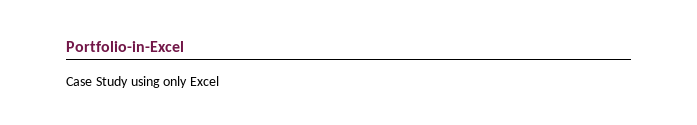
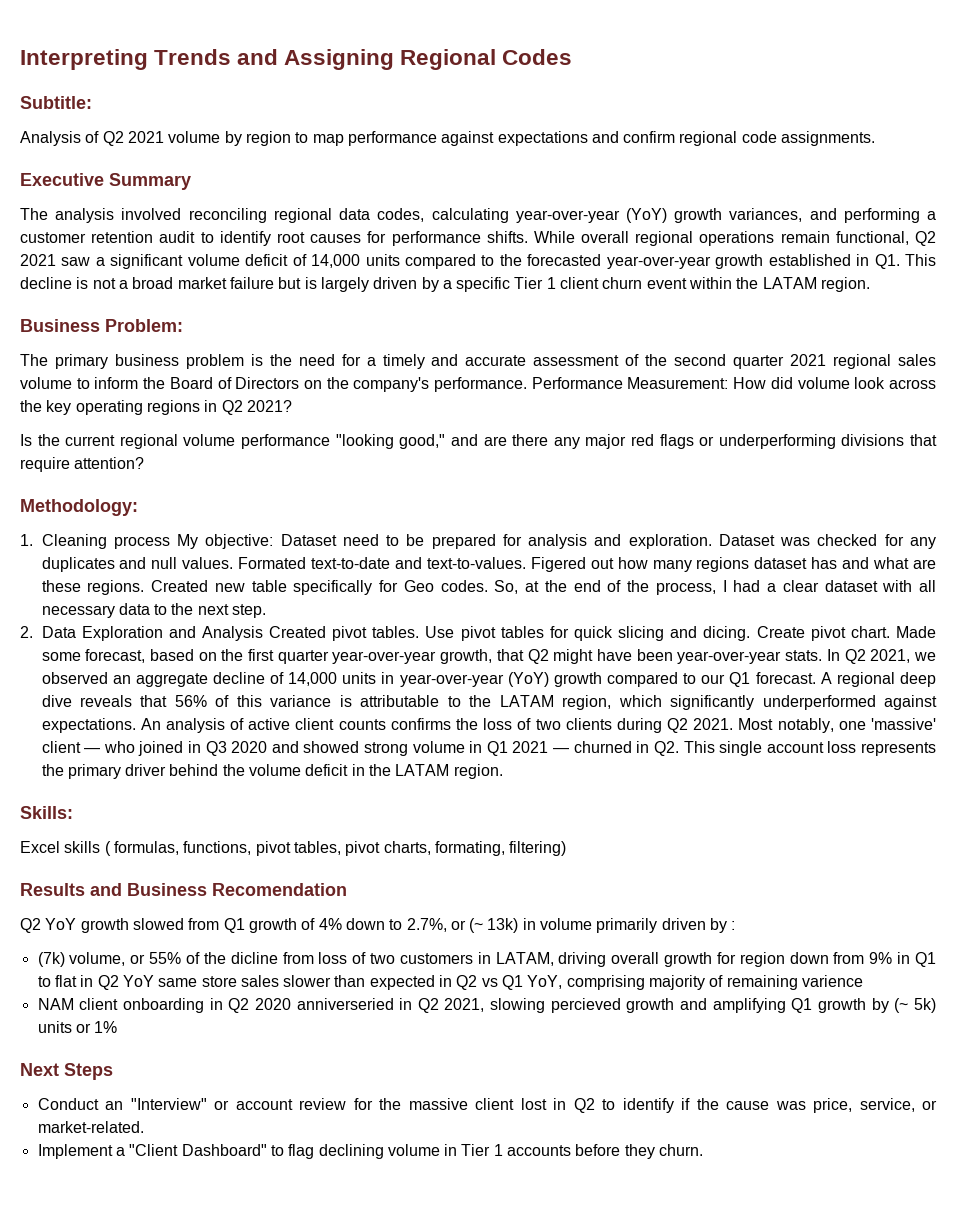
- Portfolio-in-Excel
- Case Study using only Excel
+ Interpreting Trends and Assigning Regional Codes
+ Subtitle:
+ Analysis of Q2 2021 volume by region to map performance against expectations and confirm regional code assignments.
+ Executive Summary
+ The analysis involved reconciling regional data codes, calculating year-over-year (YoY) growth variances, and performing a customer retention audit to identify root causes for performance shifts. While overall regional operations remain functional, Q2 2021 saw a significant volume deficit of 14,000 units compared to the forecasted year-over-year growth established in Q1. This decline is not a broad market failure but is largely driven by a specific Tier 1 client churn event within the LATAM region.
+ Business Problem:
+ The primary business problem is the need for a timely and accurate assessment of the second quarter 2021 regional sales volume to inform the Board of Directors on the company's performance. Performance Measurement: How did volume look across the key operating regions in Q2 2021?
+ Is the current regional volume performance "looking good," and are there any major red flags or underperforming divisions that require attention?
+ Methodology:
+ 1. Cleaning process My objective: Dataset need to be prepared for analysis and exploration. Dataset was checked for any duplicates and null values. Formated text-to-date and text-to-values. Figered out how many regions dataset has and what are these regions. Created new table specifically for Geo codes. So, at the end of the process, I had a clear dataset with all necessary data to the next step.
+ 2. Data Exploration and Analysis Created pivot tables. Use pivot tables for quick slicing and dicing. Create pivot chart. Made some forecast, based on the first quarter year-over-year growth, that Q2 might have been year-over-year stats. In Q2 2021, we observed an aggregate decline of 14,000 units in year-over-year (YoY) growth compared to our Q1 forecast. A regional deep dive reveals that 56% of this variance is attributable to the LATAM region, which significantly underperformed against expectations. An analysis of active client counts confirms the loss of two clients during Q2 2021. Most notably, one 'massive' client — who joined in Q3 2020 and showed strong volume in Q1 2021 — churned in Q2. This single account loss represents the primary driver behind the volume deficit in the LATAM region.
+ Skills:
+ Excel skills ( formulas, functions, pivot tables, pivot charts, formating, filtering)
+ Results and Business Recomendation
+ Q2 YoY growth slowed from Q1 growth of 4% down to 2.7%, or (~ 13k) in volume primarily driven by :
+ (7k) volume, or 55% of the dicline from loss of two customers in LATAM, driving overall growth for region down from 9% in Q1 to flat in Q2 YoY same store sales slower than expected in Q2 vs Q1 YoY, comprising majority of remaining varience
+ NAM client onboarding in Q2 2020 anniverseried in Q2 2021, slowing percieved growth and amplifying Q1 growth by (~ 5k) units or 1%
+ Next Steps
+ Conduct an "Interview" or account review for the massive client lost in Q2 to identify if the cause was price, service, or market-related.
+ Implement a "Client Dashboard" to flag declining volume in Tier 1 accounts before they churn.

